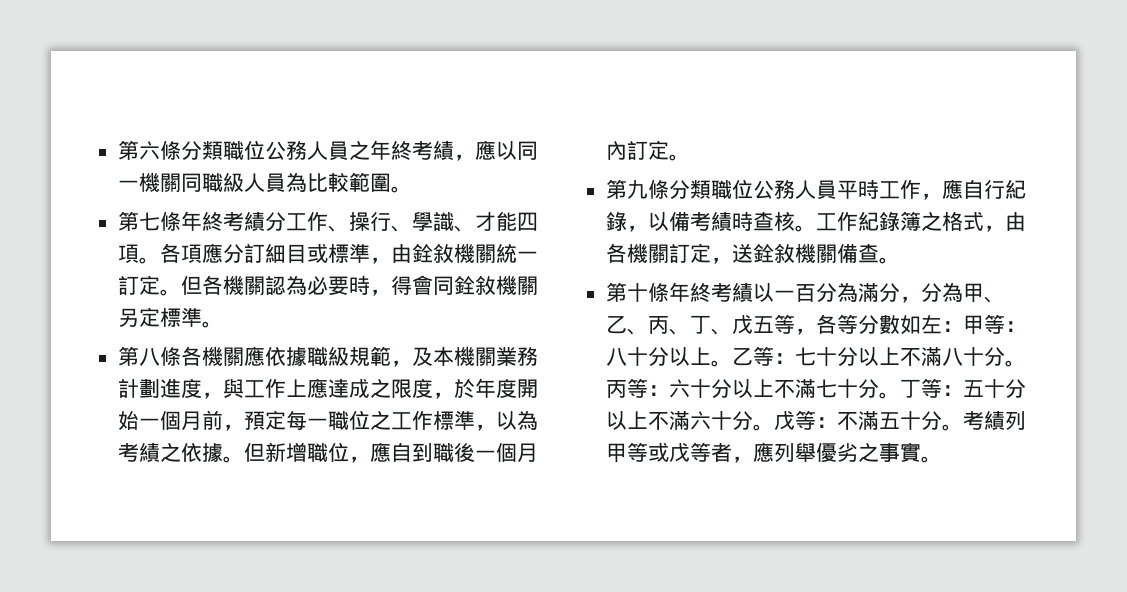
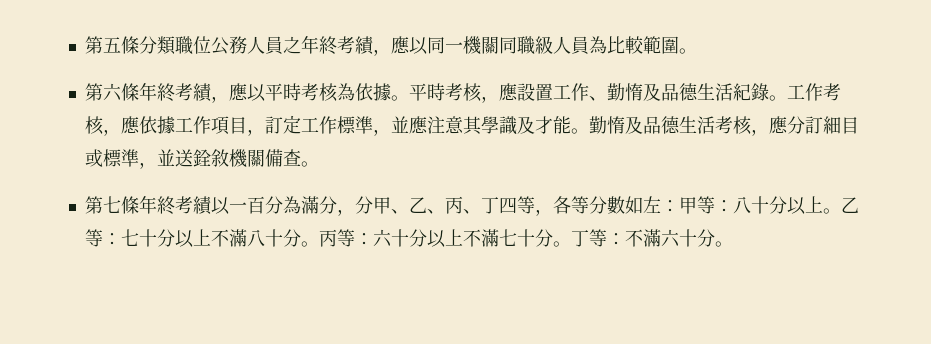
- 第六條分類職位公務人員之年終考績，應以同一機關同職級人員為比較範圍。
+ 第五條分類職位公務人員之年終考績，應以同一機關同職級人員為比較範圍。
- 第七條年終考績分工作、操行、學識、才能四項。各項應分訂細目或標準，由銓敘機關統一訂定。但各機關認為必要時，得會同銓敘機關另定標準。
- 第八條各機關應依據職級規範，及本機關業務計劃進度，與工作上應達成之限度，於年度開始一個月前，預定每一職位之工作標準，以為考績之依據。但新增職位，應自到職後一個月內訂定。
- 第九條分類職位公務人員平時工作，應自行紀錄，以備考績時查核。工作紀錄簿之格式，由各機關訂定，送銓敘機關備查。
+ 第六條年終考績，應以平時考核為依據。平時考核，應設置工作、勤惰及品德生活紀錄。工作考核，應依據工作項目，訂定工作標準，並應注意其學識及才能。勤惰及品德生活考核，應分訂細目或標準，並送銓敘機關備查。
- 第十條年終考績以一百分為滿分，分為甲、乙、丙、丁、戊五等，各等分數如左：甲等：八十分以上。
+ 第七條年終考績以一百分為滿分，分甲、乙、丙、丁四等，各等分數如左：甲等：八十分以上。
- 丁等：五十分以上不滿六十分。戊等：不滿五十分。考績列甲等或戊等者，應列舉優劣之事實。
+ 丁等：不滿六十分。

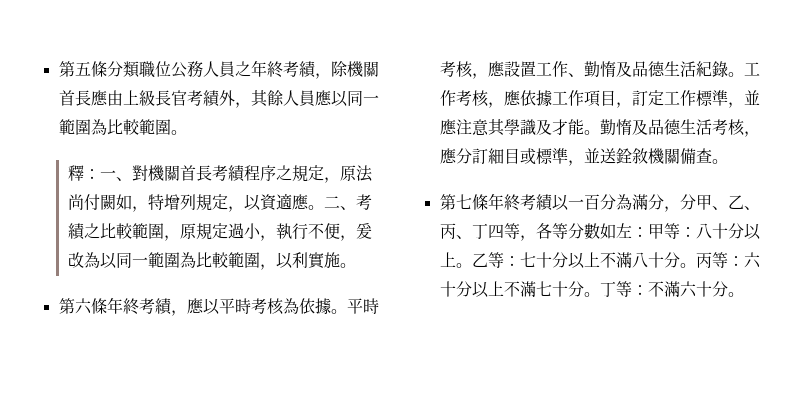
- 第五條分類職位公務人員之年終考績，應以同一機關同職級人員為比較範圍。
+ 第五條分類職位公務人員之年終考績，除機關首長應由上級長官考績外，其餘人員應以同一範圍為比較範圍。
+ 釋：一、對機關首長考績程序之規定，原法尚付闕如，特增列規定，以資適應。二、考績之比較範圍，原規定過小，執行不便，爰改為以同一範圍為比較範圍，以利實施。

